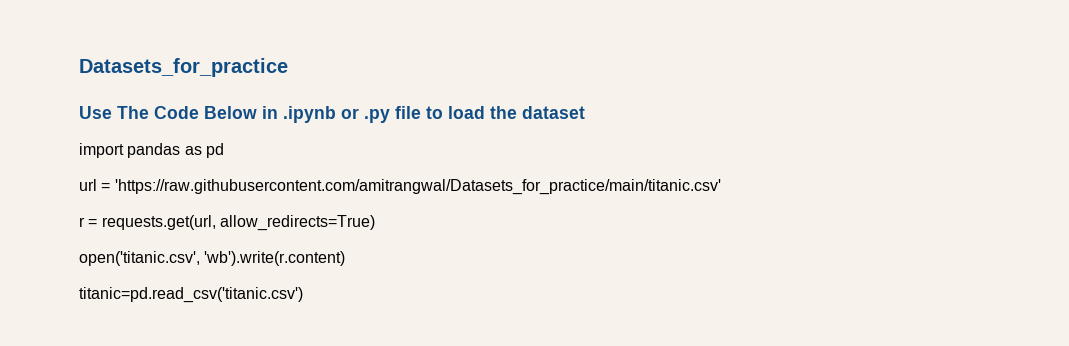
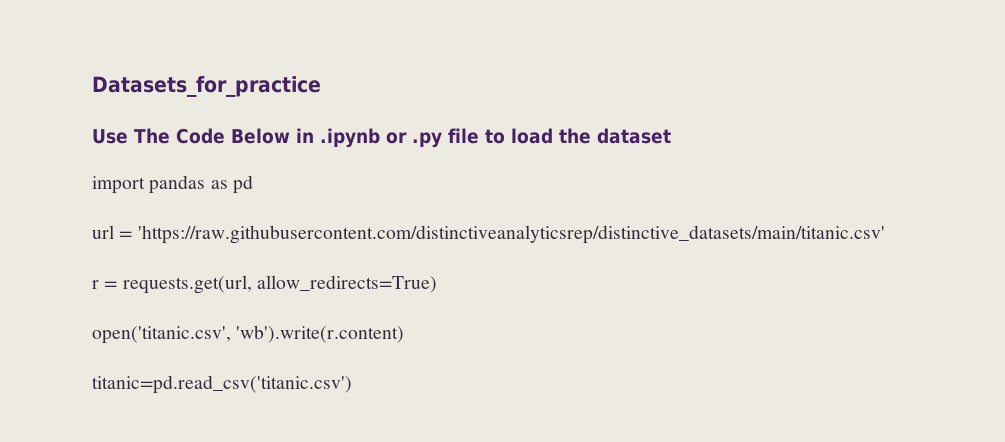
- url = 'https://raw.githubusercontent.com/amitrangwal/Datasets_for_practice/main/titanic.csv'
+ url = 'https://raw.githubusercontent.com/distinctiveanalyticsrep/distinctive_datasets/main/titanic.csv'

